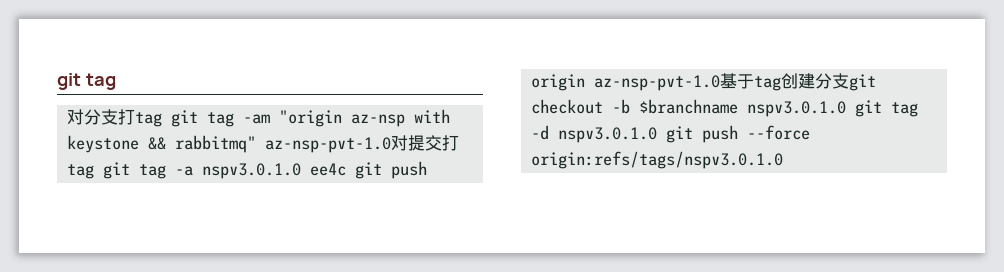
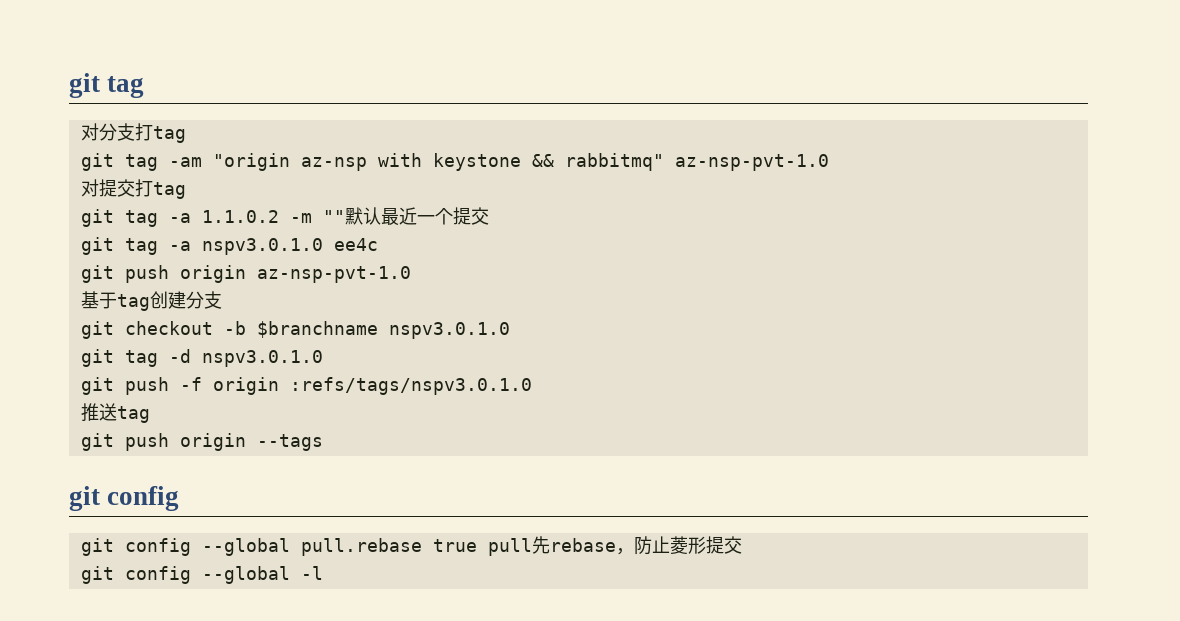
- 对分支打tag git tag -am "origin az-nsp with keystone && rabbitmq" az-nsp-pvt-1.0对提交打tag git tag -a nspv3.0.1.0 ee4c git push origin az-nsp-pvt-1.0基于tag创建分支git checkout -b $branchname nspv3.0.1.0 git tag -d nspv3.0.1.0 git push --force origin:refs/tags/nspv3.0.1.0
+ 对分支打tag
+ git tag -am "origin az-nsp with keystone && rabbitmq" az-nsp-pvt-1.0
+ 对提交打tag
+ git tag -a 1.1.0.2 -m ""默认最近一个提交
+ git tag -a nspv3.0.1.0 ee4c
+ git push origin az-nsp-pvt-1.0
+ 基于tag创建分支
+ git checkout -b $branchname nspv3.0.1.0
+ git tag -d nspv3.0.1.0
+ git push -f origin :refs/tags/nspv3.0.1.0
+ 推送tag
+ git push origin --tags
+ git config
+ git config --global pull.rebase true pull先rebase，防止菱形提交
+ git config --global -l

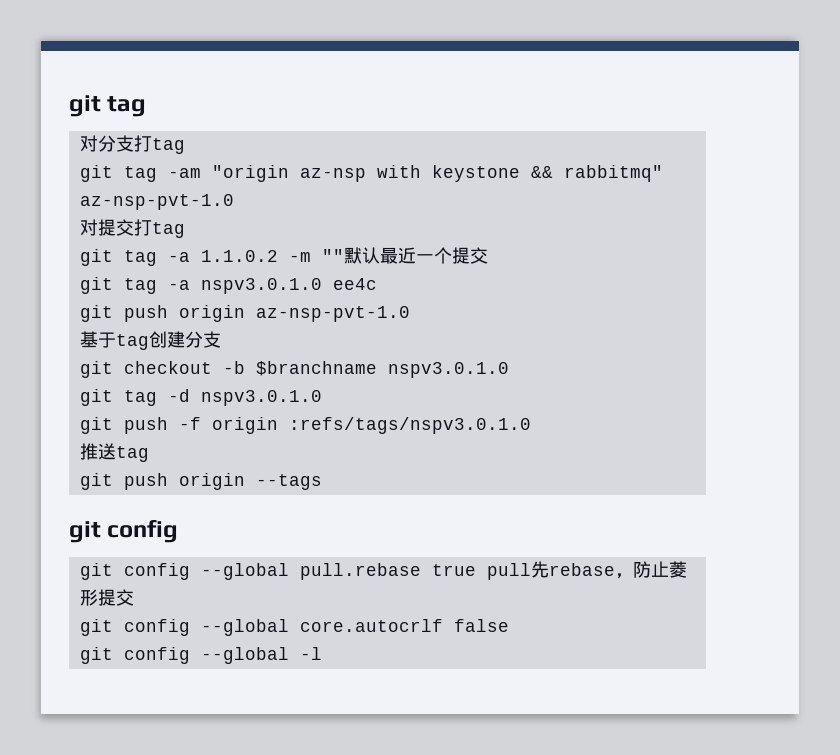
+ git config --global core.autocrlf false

